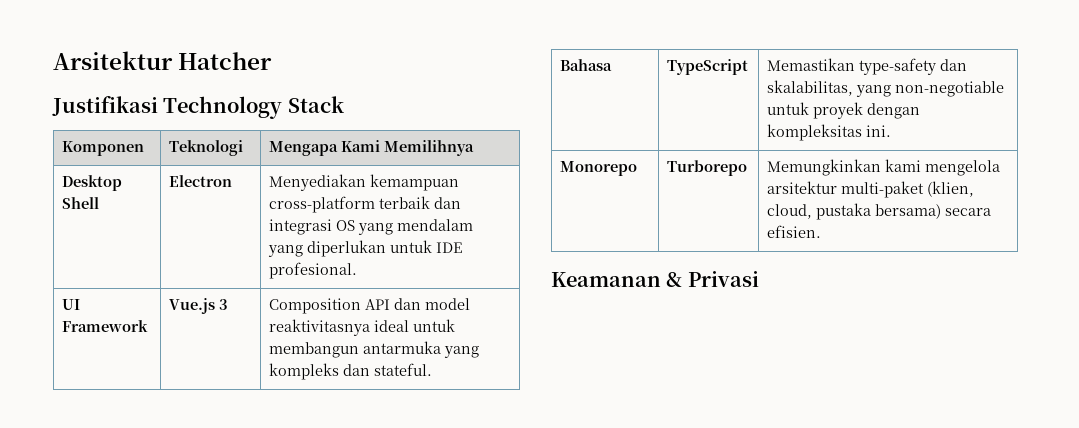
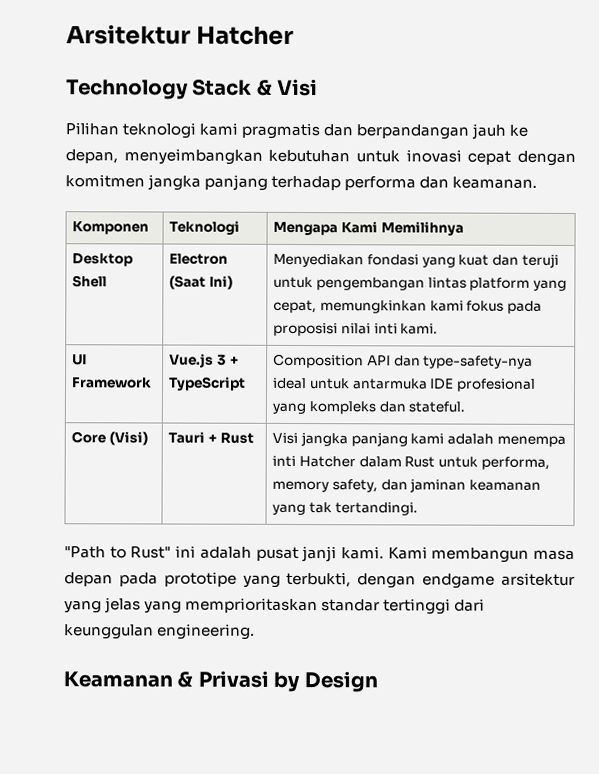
- Justifikasi Technology Stack
+ Technology Stack & Visi
+ Pilihan teknologi kami pragmatis dan berpandangan jauh ke depan, menyeimbangkan kebutuhan untuk inovasi cepat dengan komitmen jangka panjang terhadap performa dan keamanan.
- Desktop Shell | Electron | Menyediakan kemampuan cross-platform terbaik dan integrasi OS yang mendalam yang diperlukan untuk IDE profesional.
+ Desktop Shell | Electron (Saat Ini) | Menyediakan fondasi yang kuat dan teruji untuk pengembangan lintas platform yang cepat, memungkinkan kami fokus pada proposisi nilai inti kami.
- UI Framework | Vue.js 3 | Composition API dan model reaktivitasnya ideal untuk membangun antarmuka yang kompleks dan stateful.
- Bahasa | TypeScript | Memastikan type-safety dan skalabilitas, yang non-negotiable untuk proyek dengan kompleksitas ini.
- Monorepo | Turborepo | Memungkinkan kami mengelola arsitektur multi-paket (klien, cloud, pustaka bersama) secara efisien.
+ UI Framework | Vue.js 3 + TypeScript | Composition API dan type-safety-nya ideal untuk antarmuka IDE profesional yang kompleks dan stateful.
+ Core (Visi) | Tauri + Rust | Visi jangka panjang kami adalah menempa inti Hatcher dalam Rust untuk performa, memory safety, dan jaminan keamanan yang tak tertandingi.
+ "Path to Rust" ini adalah pusat janji kami. Kami membangun masa depan pada prototipe yang terbukti, dengan endgame arsitektur yang jelas yang memprioritaskan standar tertinggi dari keunggulan engineering.
- Keamanan & Privasi
+ Keamanan & Privasi by Design

